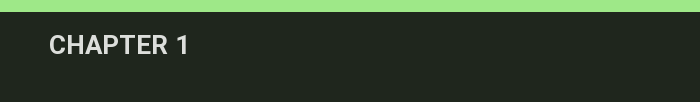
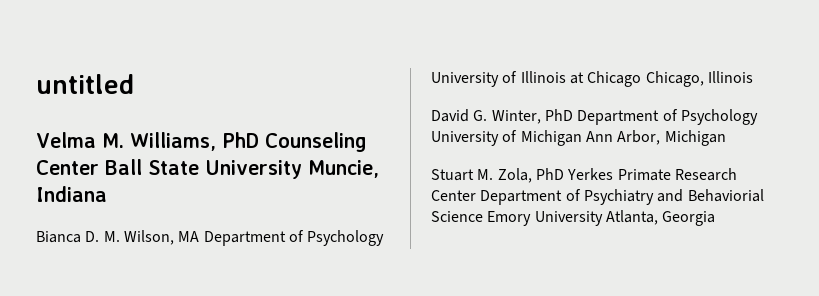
- CHAPTER 1
+ untitled
+ Velma M. Williams, PhD Counseling Center Ball State University Muncie, Indiana
+ Bianca D. M. Wilson, MA Department of Psychology University of Illinois at Chicago Chicago, Illinois
+ David G. Winter, PhD Department of Psychology University of Michigan Ann Arbor, Michigan
+ Stuart M. Zola, PhD Yerkes Primate Research Center Department of Psychiatry and Behaviorial Science Emory University Atlanta, Georgia

